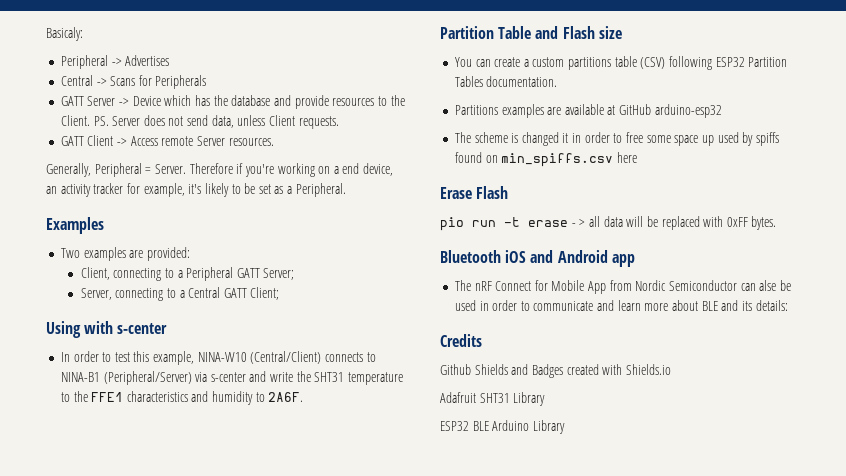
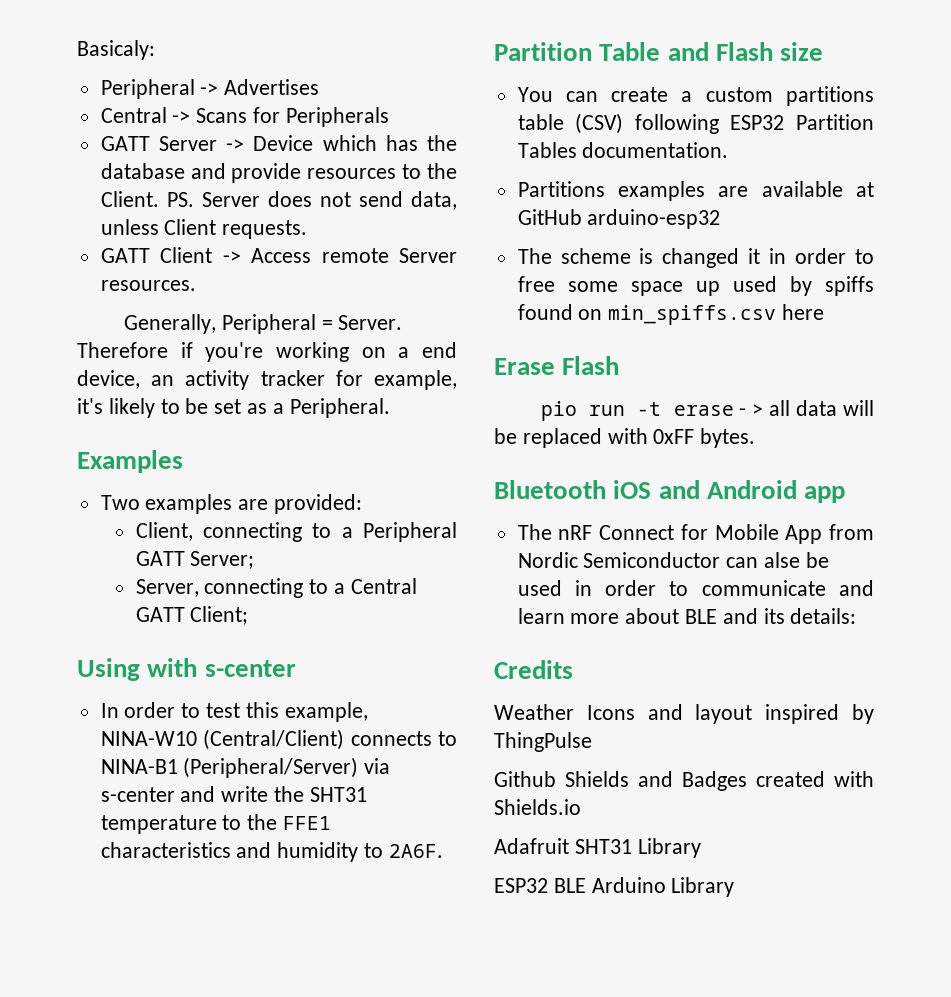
+ Weather Icons and layout inspired by ThingPulse

